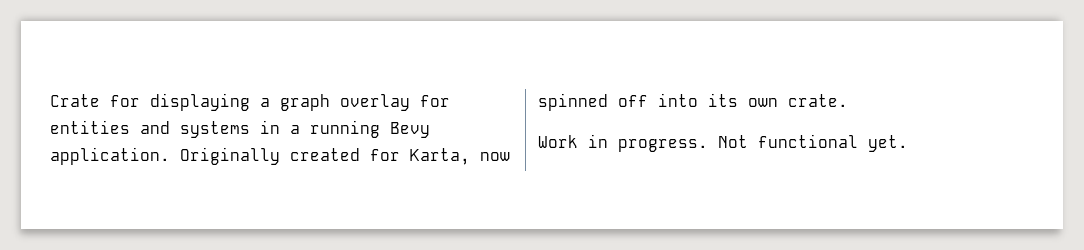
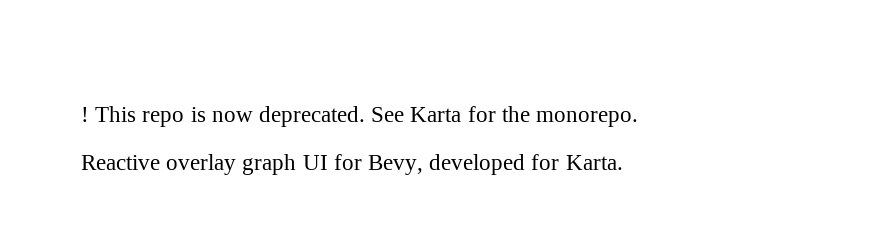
- Crate for displaying a graph overlay for entities and systems in a running Bevy application. Originally created for Karta, now spinned off into its own crate.
- Work in progress. Not functional yet.
+ ! This repo is now deprecated. See Karta for the monorepo.
+ Reactive overlay graph UI for Bevy, developed for Karta.

